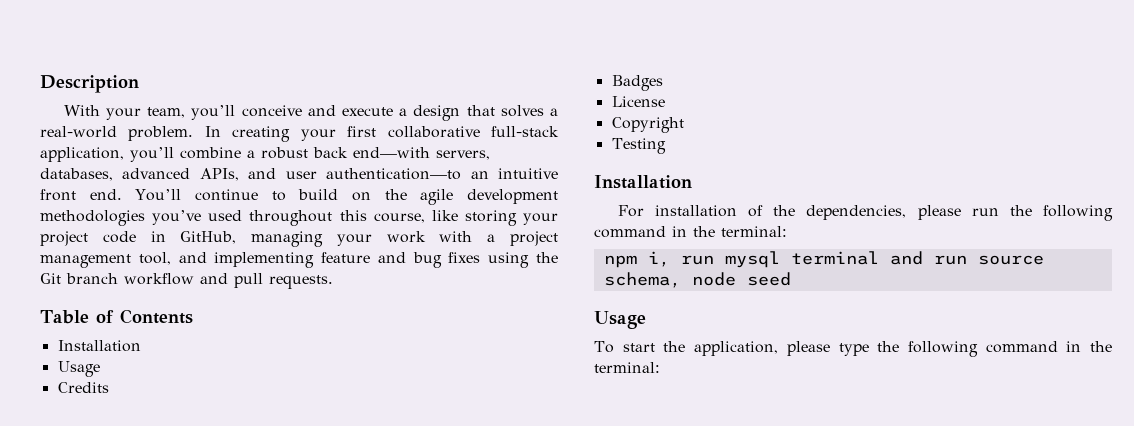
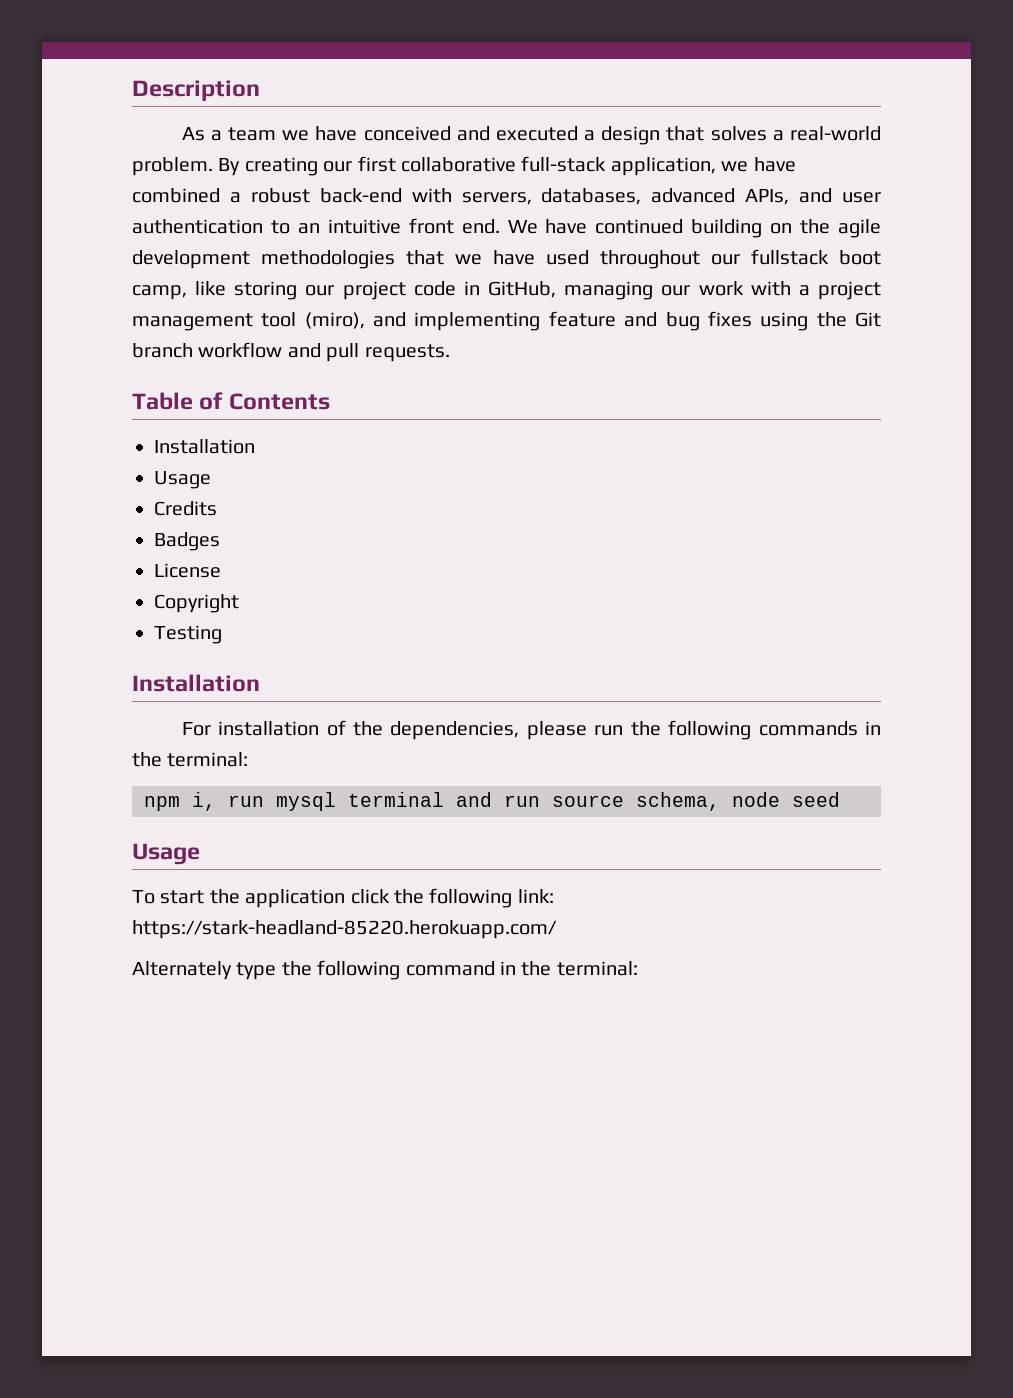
- With your team, you’ll conceive and execute a design that solves a real-world problem.
+ As a team we have conceived and executed a design that solves a real-world problem.
- In creating your first collaborative full-stack application, you’ll combine a robust back end—with servers, databases, advanced APIs, and user authentication—to an intuitive front end.
+ By creating our first collaborative full-stack application, we have combined a robust back-end with servers, databases, advanced APIs, and user authentication to an intuitive front end.
- You’ll continue to build on the agile development methodologies you’ve used throughout this course, like storing your project code in GitHub, managing your work with a project management tool, and implementing feature and bug fixes using the Git branch workflow and pull requests.
+ We have continued building on the agile development methodologies that we have used throughout our fullstack boot camp, like storing our project code in GitHub, managing our work with a project management tool (miro), and implementing feature and bug fixes using the Git branch workflow and pull requests.
- For installation of the dependencies, please run the following command in the terminal:
+ For installation of the dependencies, please run the following commands in the terminal:
- To start the application, please type the following command in the terminal:
+ To start the application click the following link: https://stark-headland-85220.herokuapp.com/
+ Alternately type the following command in the terminal:

